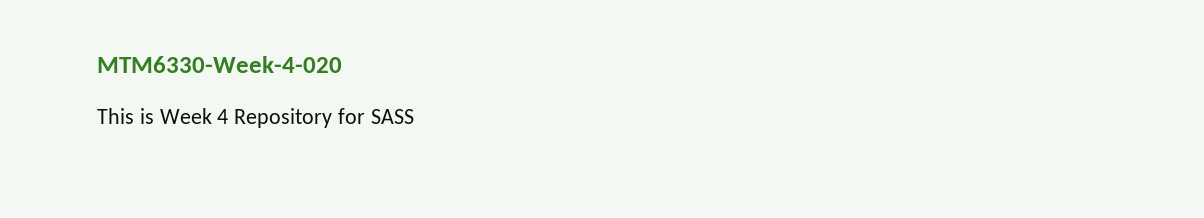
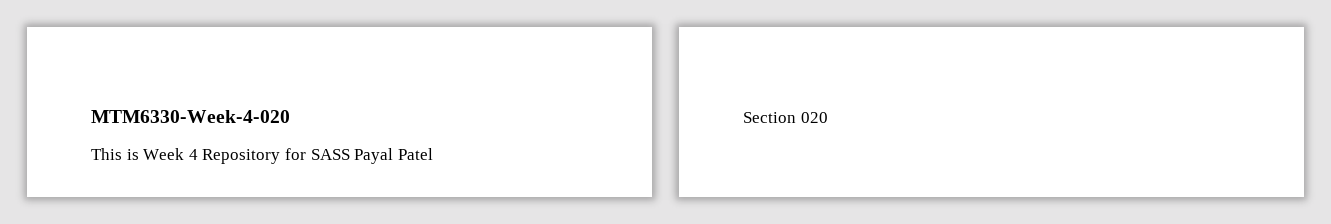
- This is Week 4 Repository for SASS
+ This is Week 4 Repository for SASS Payal Patel
+ Section 020

